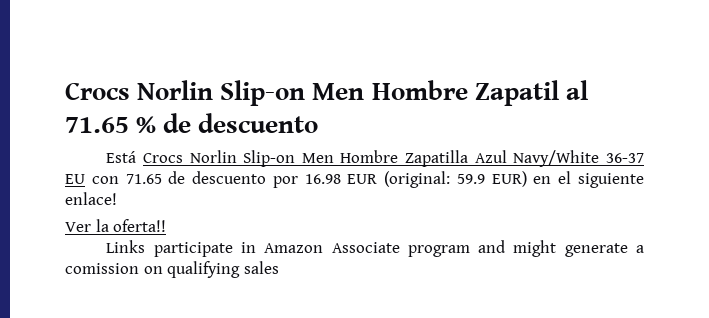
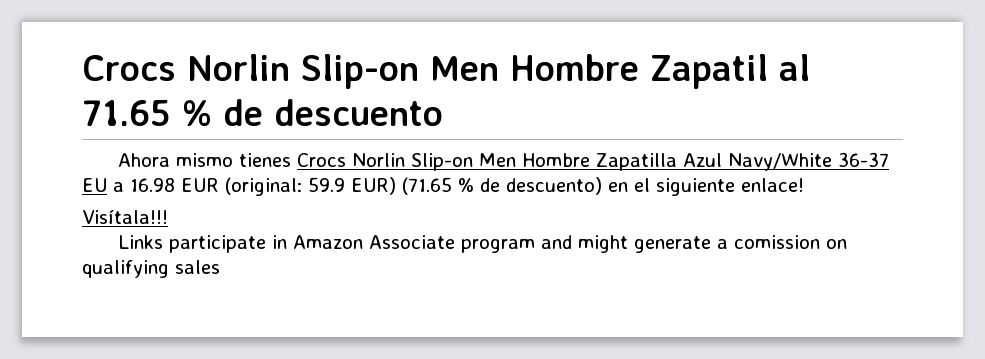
- Está Crocs Norlin Slip-on Men Hombre Zapatilla Azul Navy/White 36-37 EU con 71.65 de descuento por 16.98 EUR (original: 59.9 EUR) en el siguiente enlace!
+ Ahora mismo tienes Crocs Norlin Slip-on Men Hombre Zapatilla Azul Navy/White 36-37 EU a 16.98 EUR (original: 59.9 EUR) (71.65 % de descuento) en el siguiente enlace!
- Ver la oferta!!
+ Visítala!!!

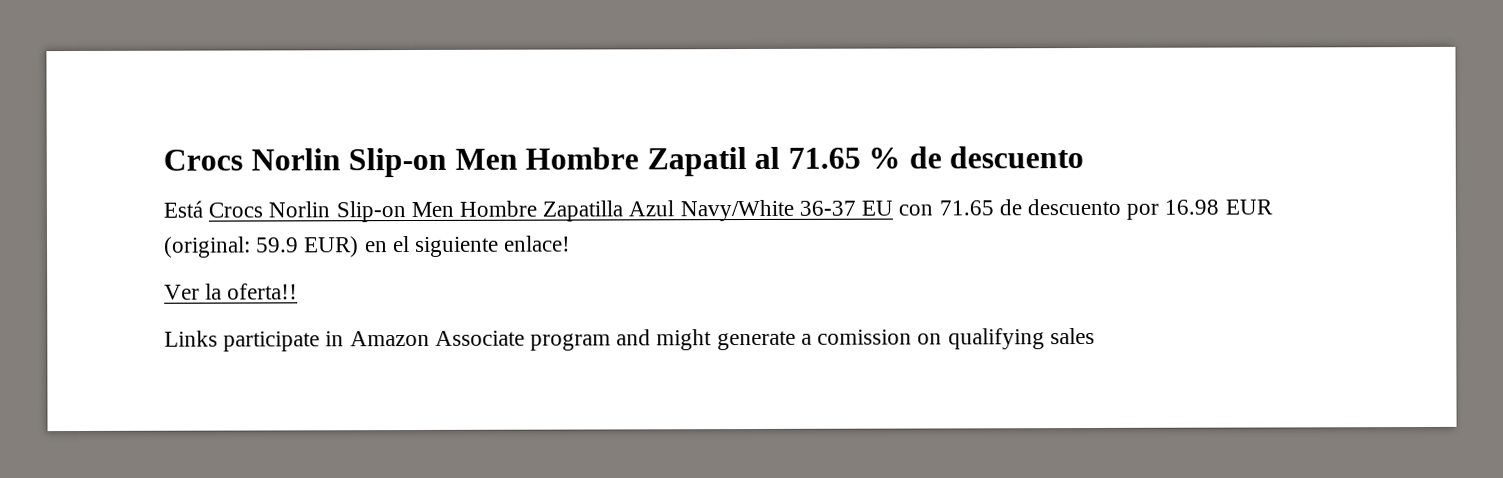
- Ahora mismo tienes Crocs Norlin Slip-on Men Hombre Zapatilla Azul Navy/White 36-37 EU a 16.98 EUR (original: 59.9 EUR) (71.65 % de descuento) en el siguiente enlace!
+ Está Crocs Norlin Slip-on Men Hombre Zapatilla Azul Navy/White 36-37 EU con 71.65 de descuento por 16.98 EUR (original: 59.9 EUR) en el siguiente enlace!
- Visítala!!!
+ Ver la oferta!!

